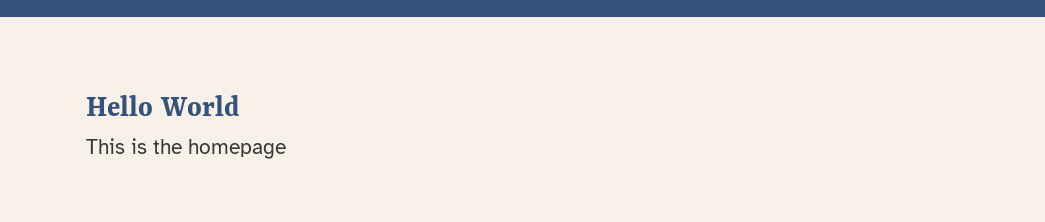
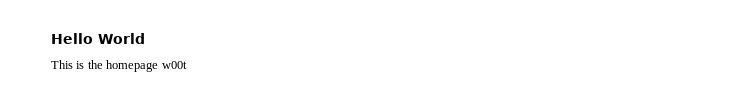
- This is the homepage
+ This is the homepage w00t

